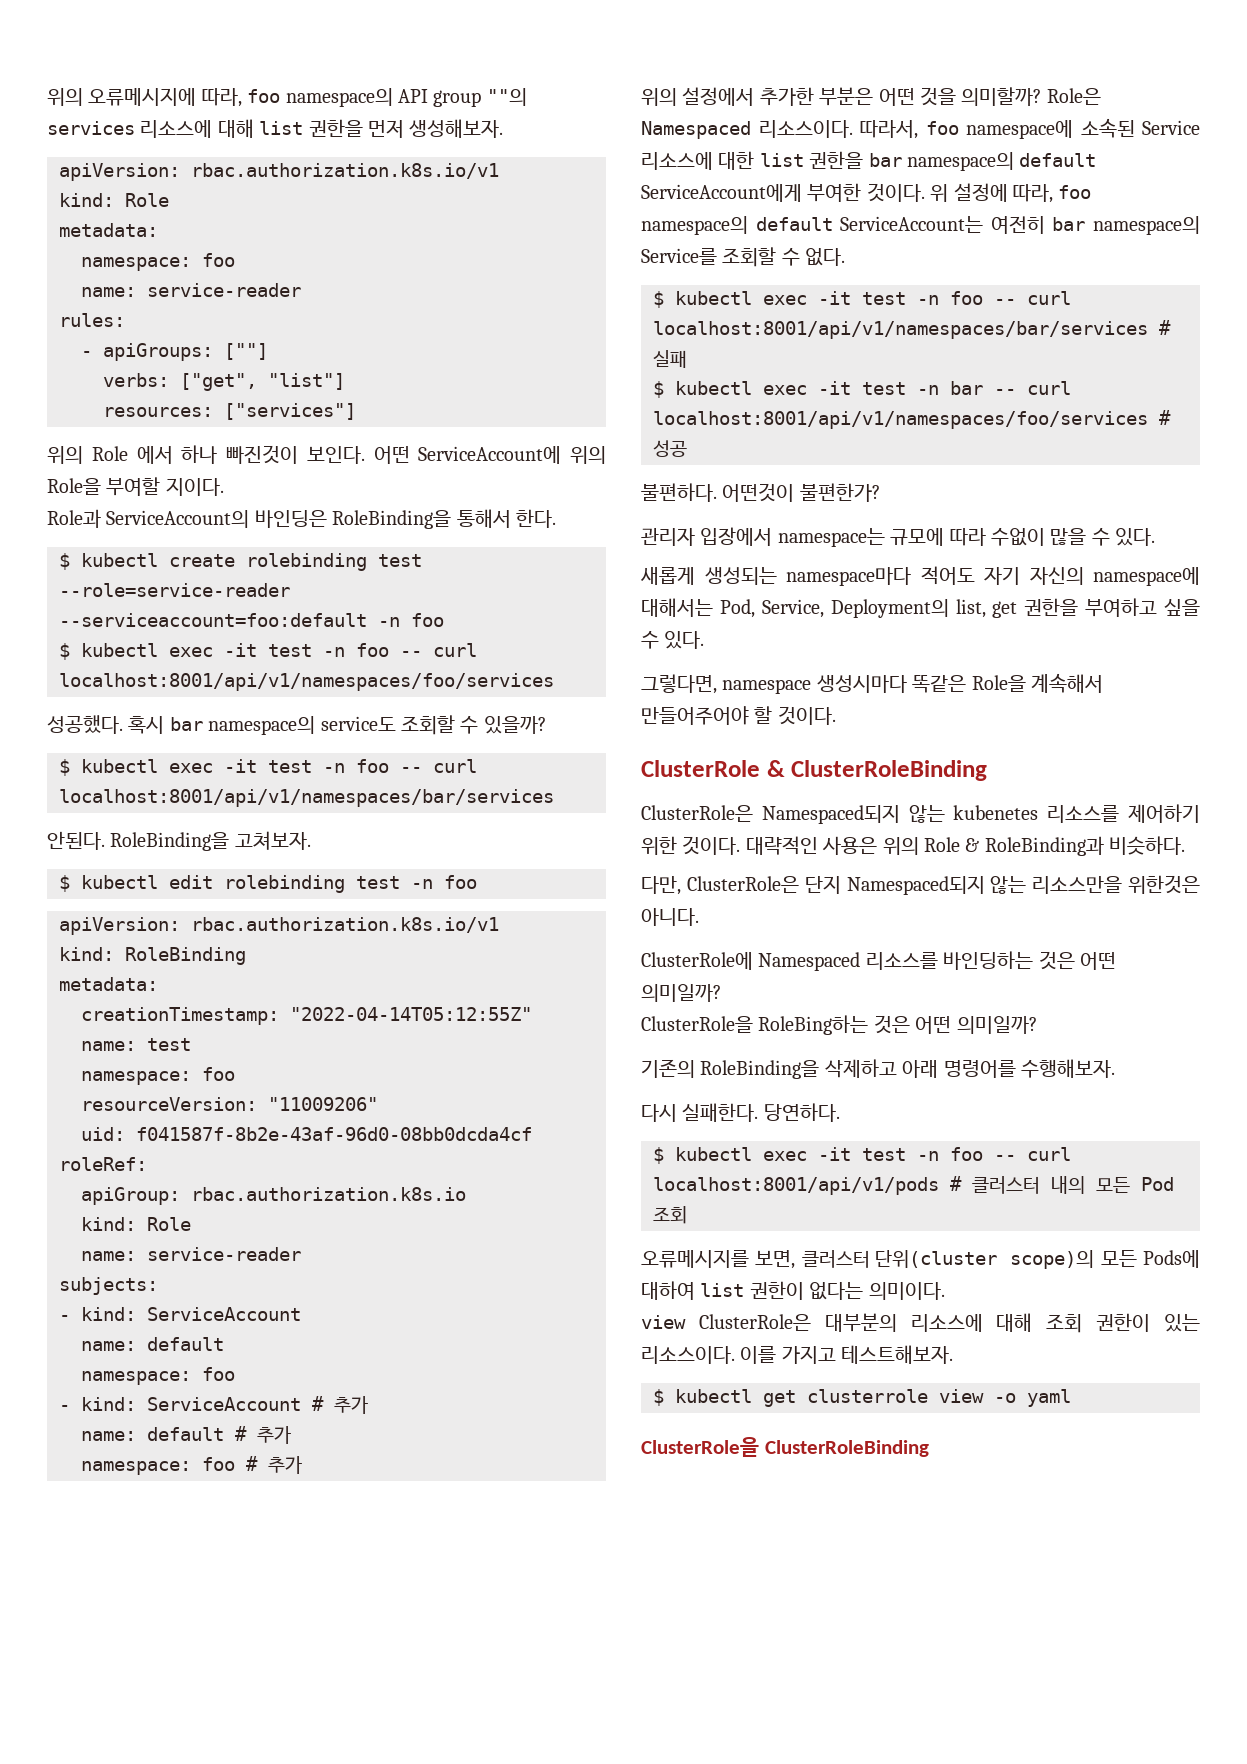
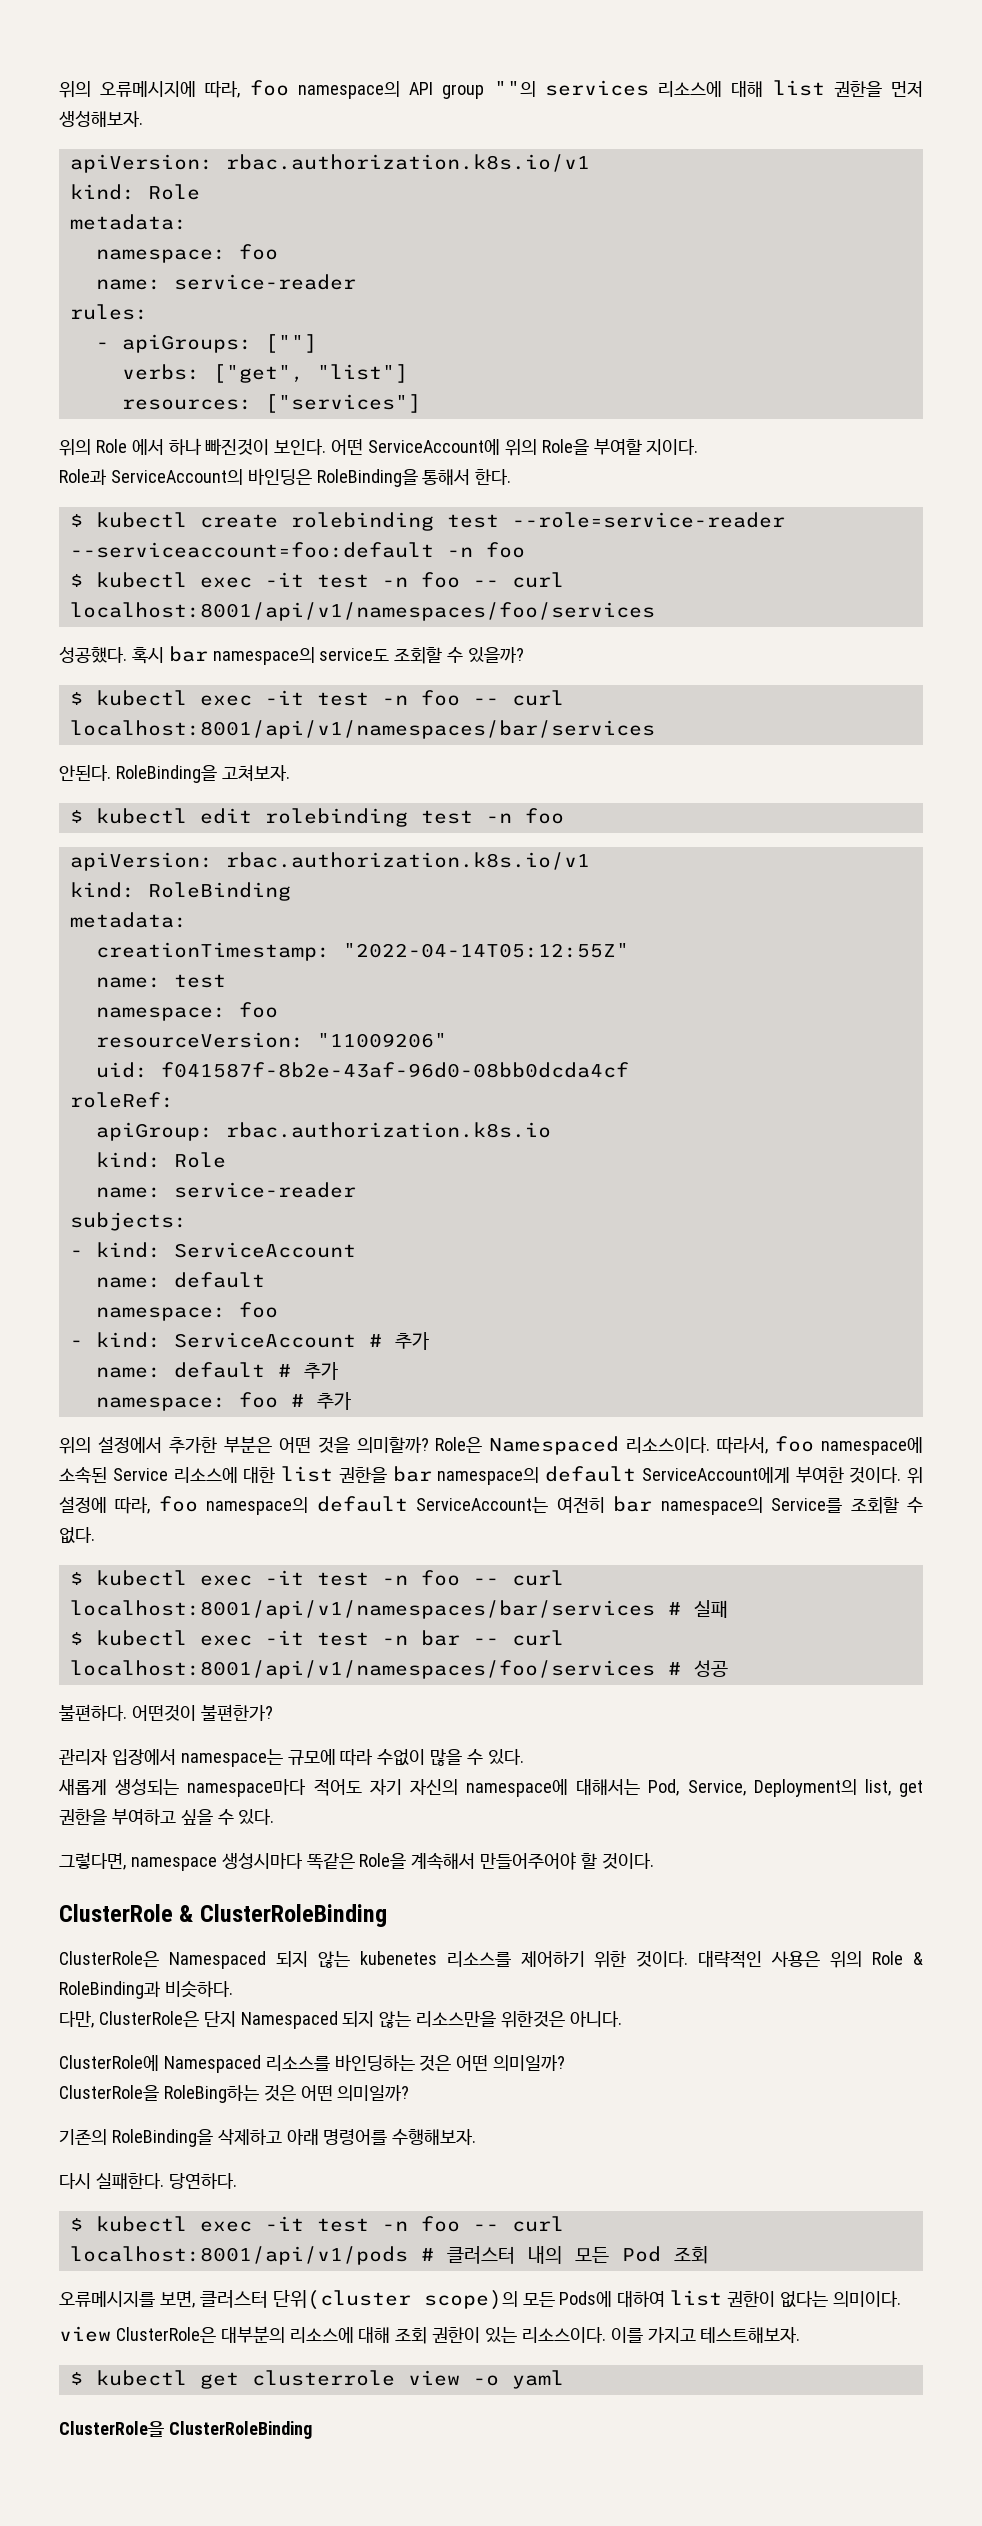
- ClusterRole은 Namespaced되지 않는 kubenetes 리소스를 제어하기 위한 것이다.
+ ClusterRole은 Namespaced 되지 않는 kubenetes 리소스를 제어하기 위한 것이다.
- 다만, ClusterRole은 단지 Namespaced되지 않는 리소스만을 위한것은 아니다.
+ 다만, ClusterRole은 단지 Namespaced 되지 않는 리소스만을 위한것은 아니다.

